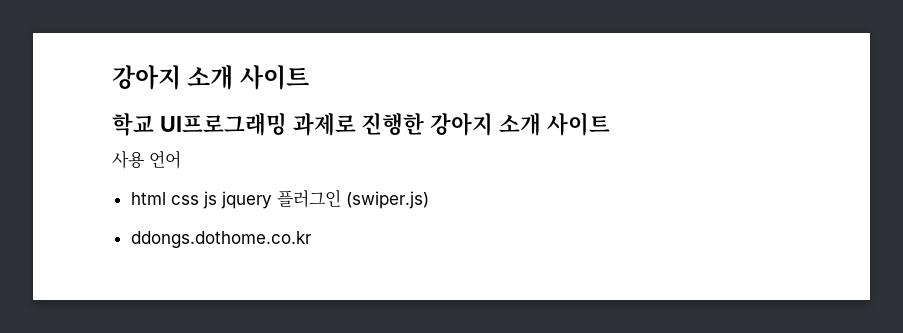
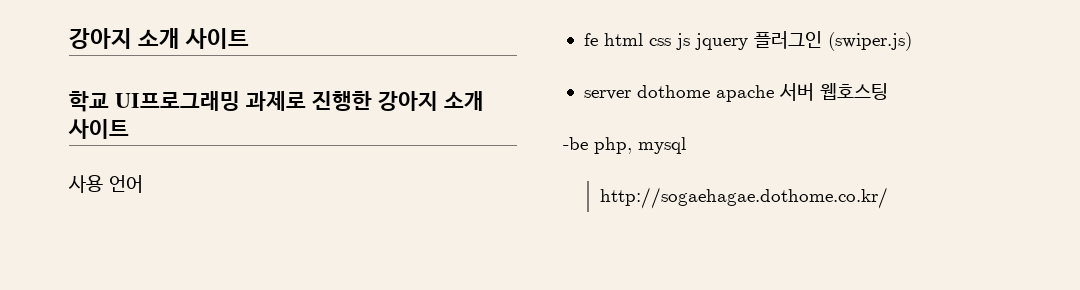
- html css js jquery 플러그인 (swiper.js)
+ fe html css js jquery 플러그인 (swiper.js)
- ddongs.dothome.co.kr
+ server dothome apache 서버 웹호스팅
+ -be php, mysql
+ http://sogaehagae.dothome.co.kr/

